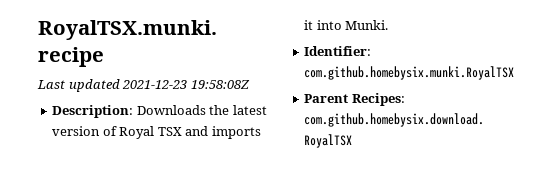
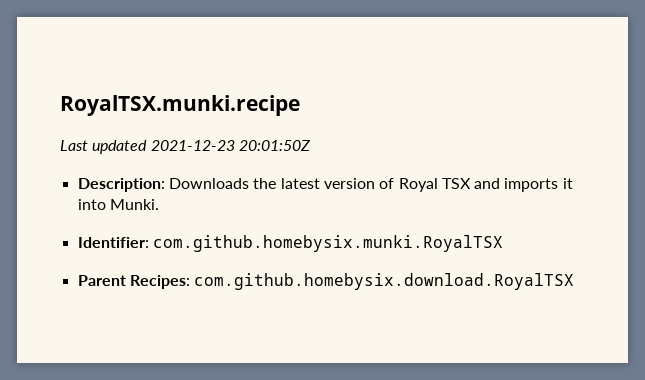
- Last updated 2021-12-23 19:58:08Z
+ Last updated 2021-12-23 20:01:50Z

